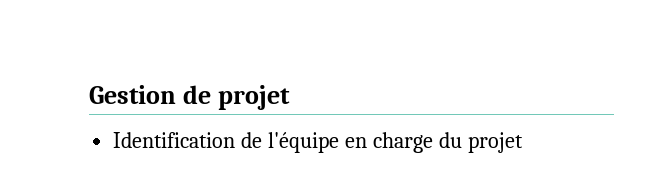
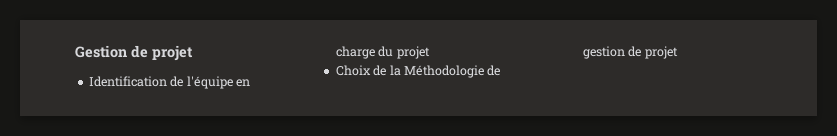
+ Choix de la Méthodologie de gestion de projet

